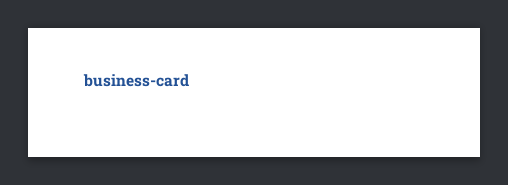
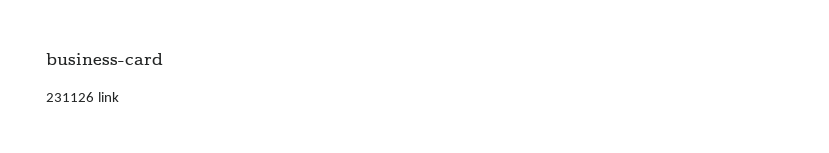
+ 231126 link

